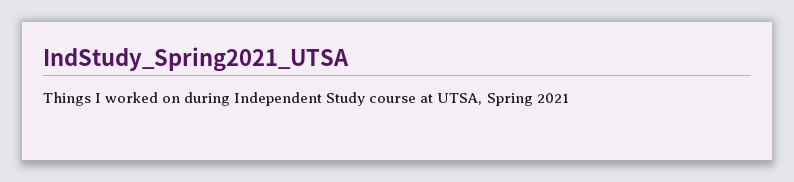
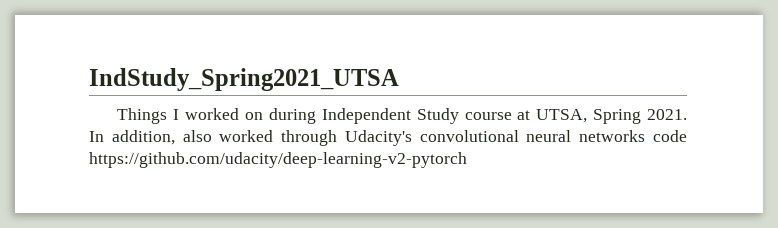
- Things I worked on during Independent Study course at UTSA, Spring 2021
+ Things I worked on during Independent Study course at UTSA, Spring 2021. In addition, also worked through Udacity's convolutional neural networks code https://github.com/udacity/deep-learning-v2-pytorch

